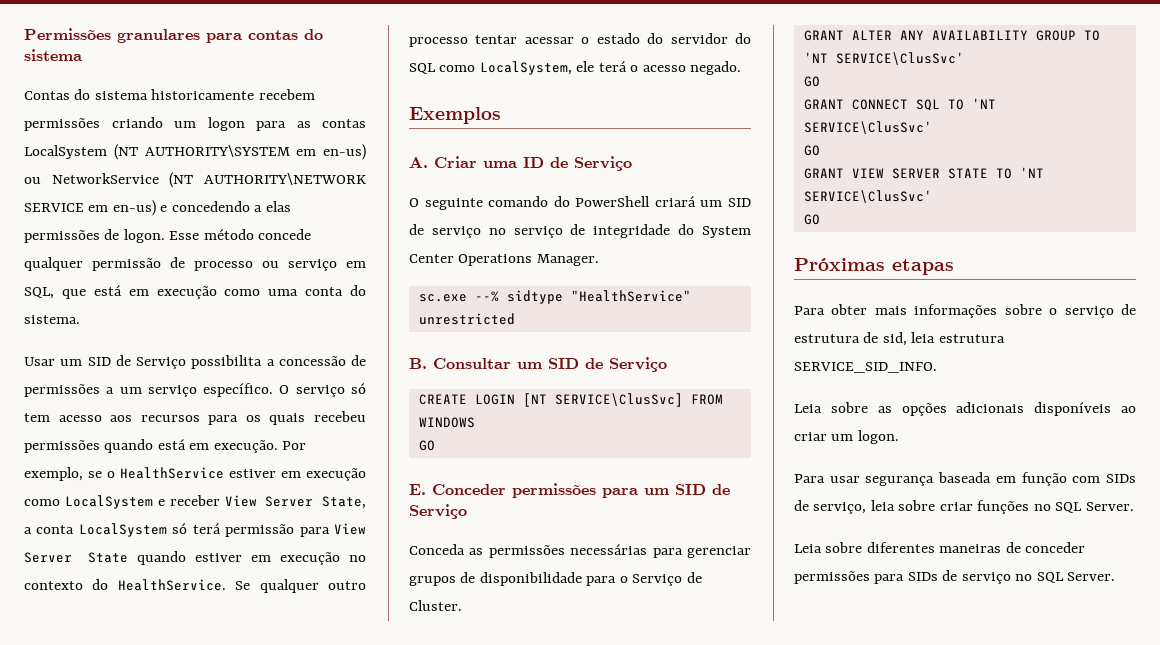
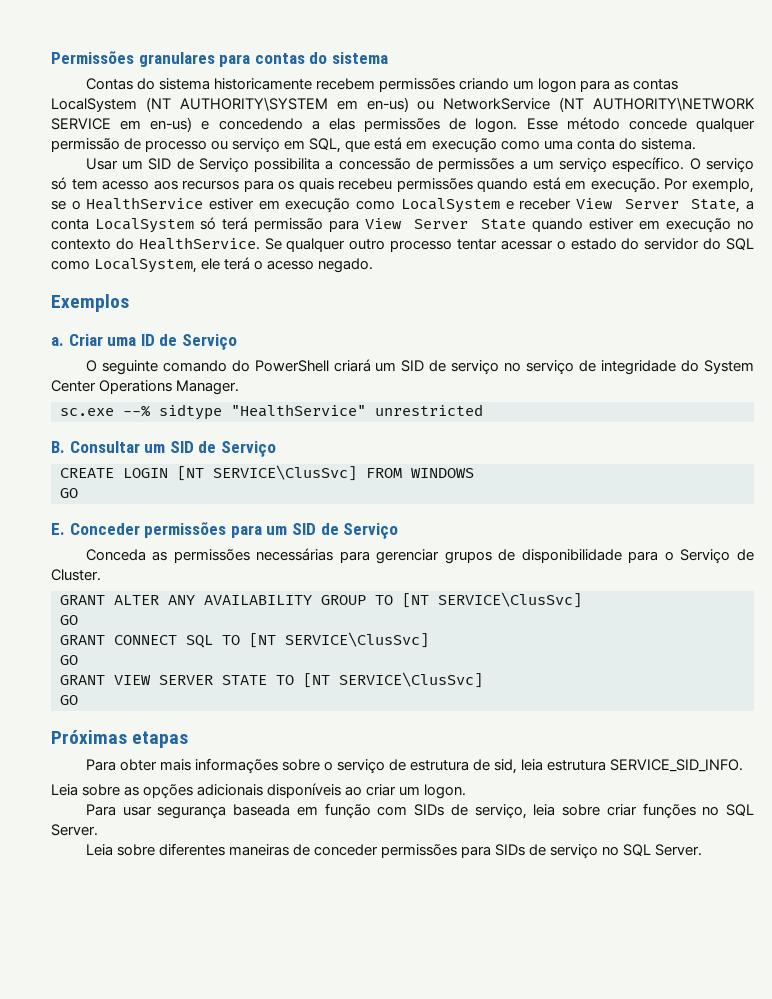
- A. Criar uma ID de Serviço
+ a. Criar uma ID de Serviço
- GRANT ALTER ANY AVAILABILITY GROUP TO 'NT SERVICE\ClusSvc'
+ GRANT ALTER ANY AVAILABILITY GROUP TO [NT SERVICE\ClusSvc]
- GRANT CONNECT SQL TO 'NT SERVICE\ClusSvc'
+ GRANT CONNECT SQL TO [NT SERVICE\ClusSvc]
- GRANT VIEW SERVER STATE TO 'NT SERVICE\ClusSvc'
+ GRANT VIEW SERVER STATE TO [NT SERVICE\ClusSvc]

